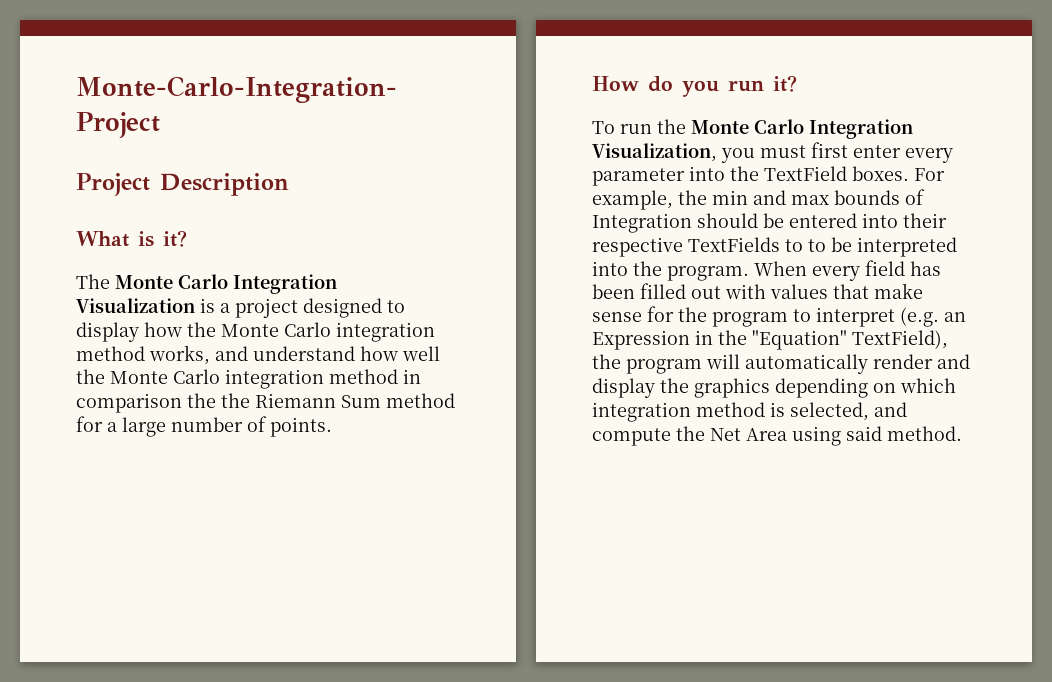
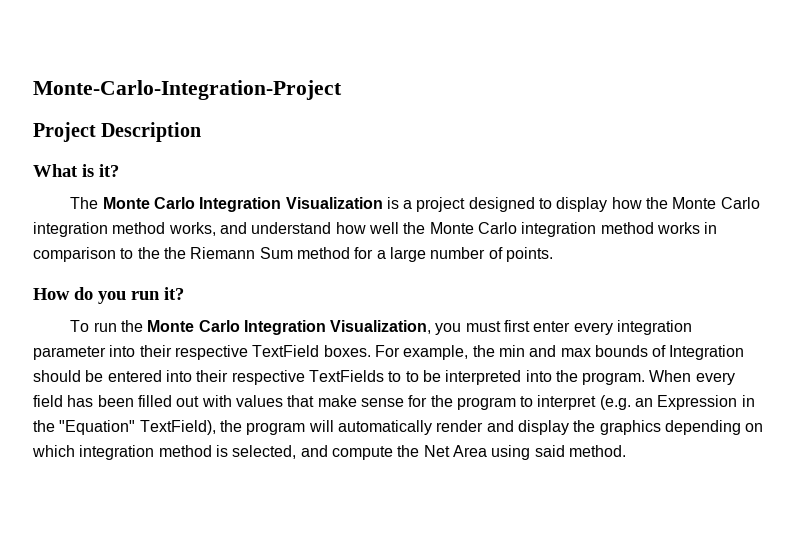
- The Monte Carlo Integration Visualization is a project designed to display how the Monte Carlo integration method works, and understand how well the Monte Carlo integration method in comparison the the Riemann Sum method for a large number of points.
+ The Monte Carlo Integration Visualization is a project designed to display how the Monte Carlo integration method works, and understand how well the Monte Carlo integration method works in comparison to the the Riemann Sum method for a large number of points.
- To run the Monte Carlo Integration Visualization, you must first enter every parameter into the TextField boxes.
+ To run the Monte Carlo Integration Visualization, you must first enter every integration parameter into their respective TextField boxes.

